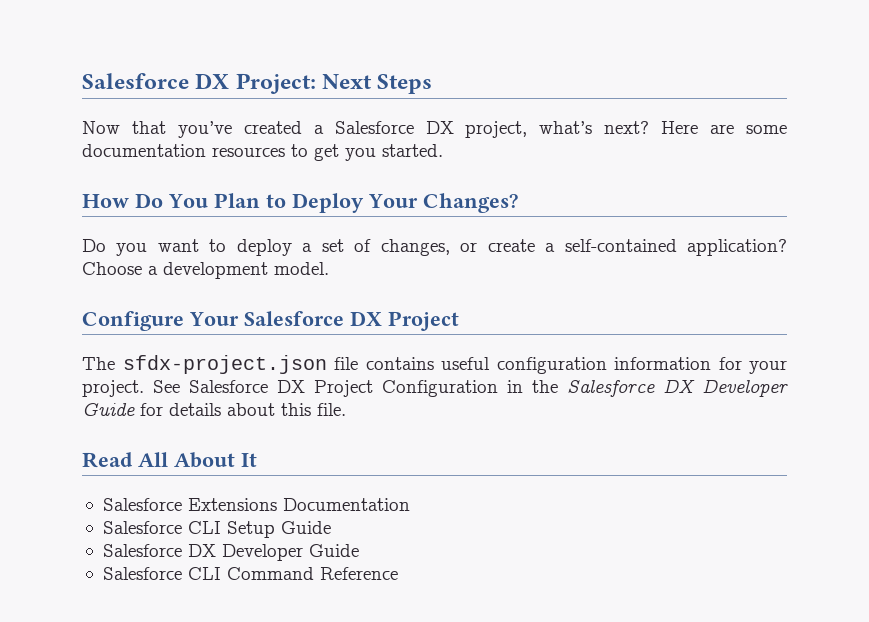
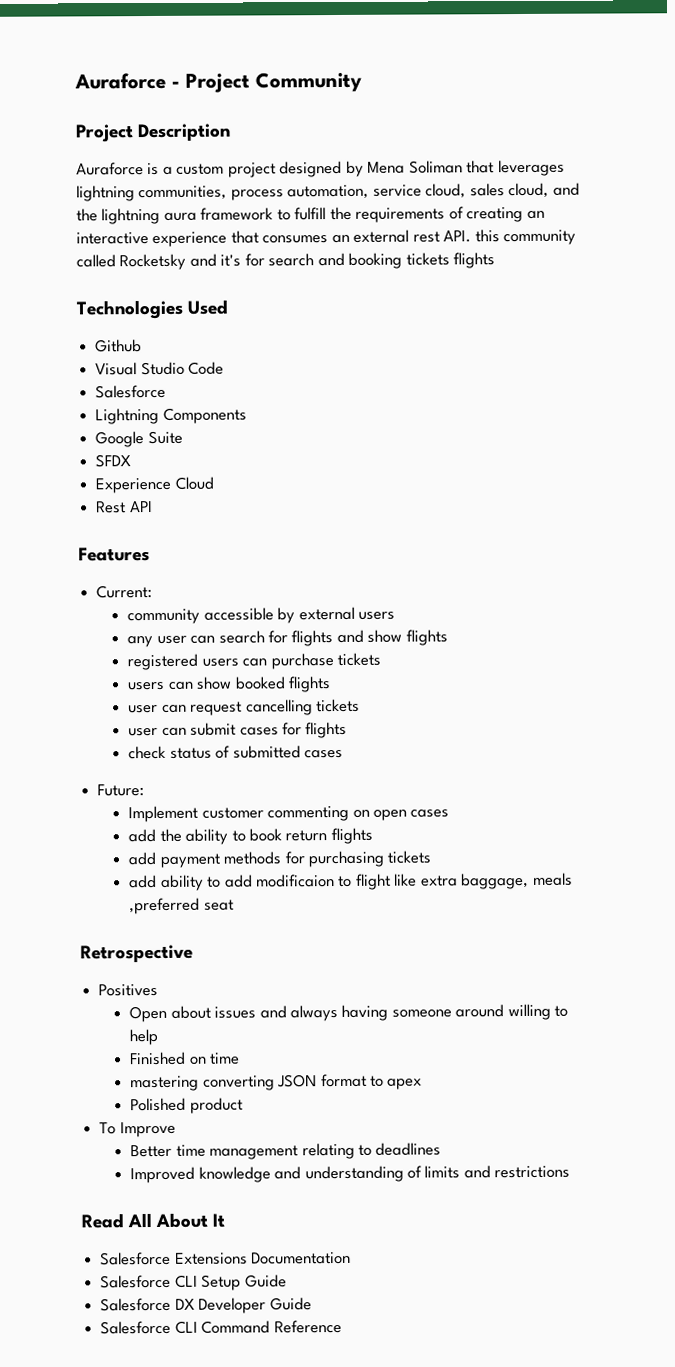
- Salesforce DX Project: Next Steps
- Now that you’ve created a Salesforce DX project, what’s next? Here are some documentation resources to get you started.
- How Do You Plan to Deploy Your Changes?
- Do you want to deploy a set of changes, or create a self-contained application? Choose a development model.
- Configure Your Salesforce DX Project
- The sfdx-project.json file contains useful configuration information for your project. See Salesforce DX Project Configuration in the Salesforce DX Developer Guide for details about this file.
+ Auraforce - Project Community
+ Project Description
+ Auraforce is a custom project designed by Mena Soliman that leverages lightning communities, process automation, service cloud, sales cloud, and the lightning aura framework to fulfill the requirements of creating an interactive experience that consumes an external rest API. this community called Rocketsky and it's for search and booking tickets flights
+ Technologies Used
+ Github
+ Visual Studio Code
+ Salesforce
+ Lightning Components
+ Google Suite
+ SFDX
+ Experience Cloud
+ Rest API
+ Features
+ Current:
+ community accessible by external users
+ any user can search for flights and show flights
+ registered users can purchase tickets
+ users can show booked flights
+ user can request cancelling tickets
+ user can submit cases for flights
+ check status of submitted cases
+ Future:
+ Implement customer commenting on open cases
+ add the ability to book return flights
+ add payment methods for purchasing tickets
+ add ability to add modificaion to flight like extra baggage, meals ,preferred seat
+ Retrospective
+ Positives
+ Open about issues and always having someone around willing to help
+ Finished on time
+ mastering converting JSON format to apex
+ Polished product
+ To Improve
+ Better time management relating to deadlines
+ Improved knowledge and understanding of limits and restrictions

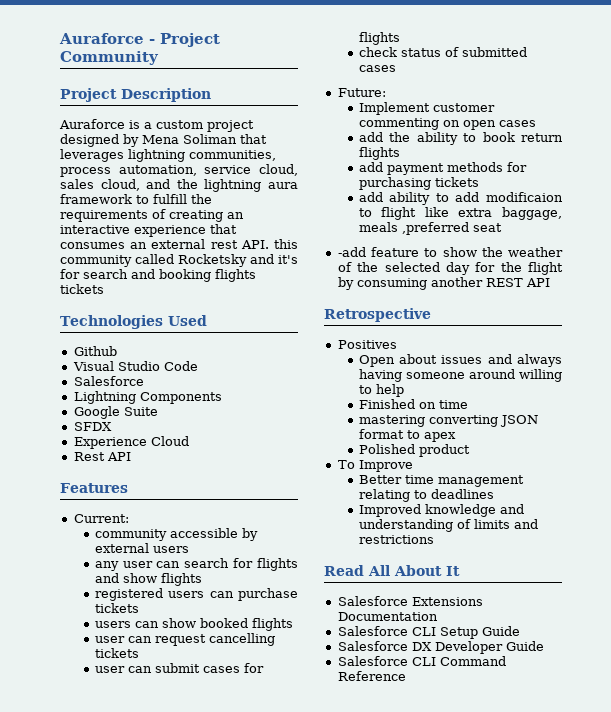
- Auraforce is a custom project designed by Mena Soliman that leverages lightning communities, process automation, service cloud, sales cloud, and the lightning aura framework to fulfill the requirements of creating an interactive experience that consumes an external rest API. this community called Rocketsky and it's for search and booking tickets flights
+ Auraforce is a custom project designed by Mena Soliman that leverages lightning communities, process automation, service cloud, sales cloud, and the lightning aura framework to fulfill the requirements of creating an interactive experience that consumes an external rest API. this community called Rocketsky and it's for search and booking flights tickets
+ -add feature to show the weather of the selected day for the flight by consuming another REST API

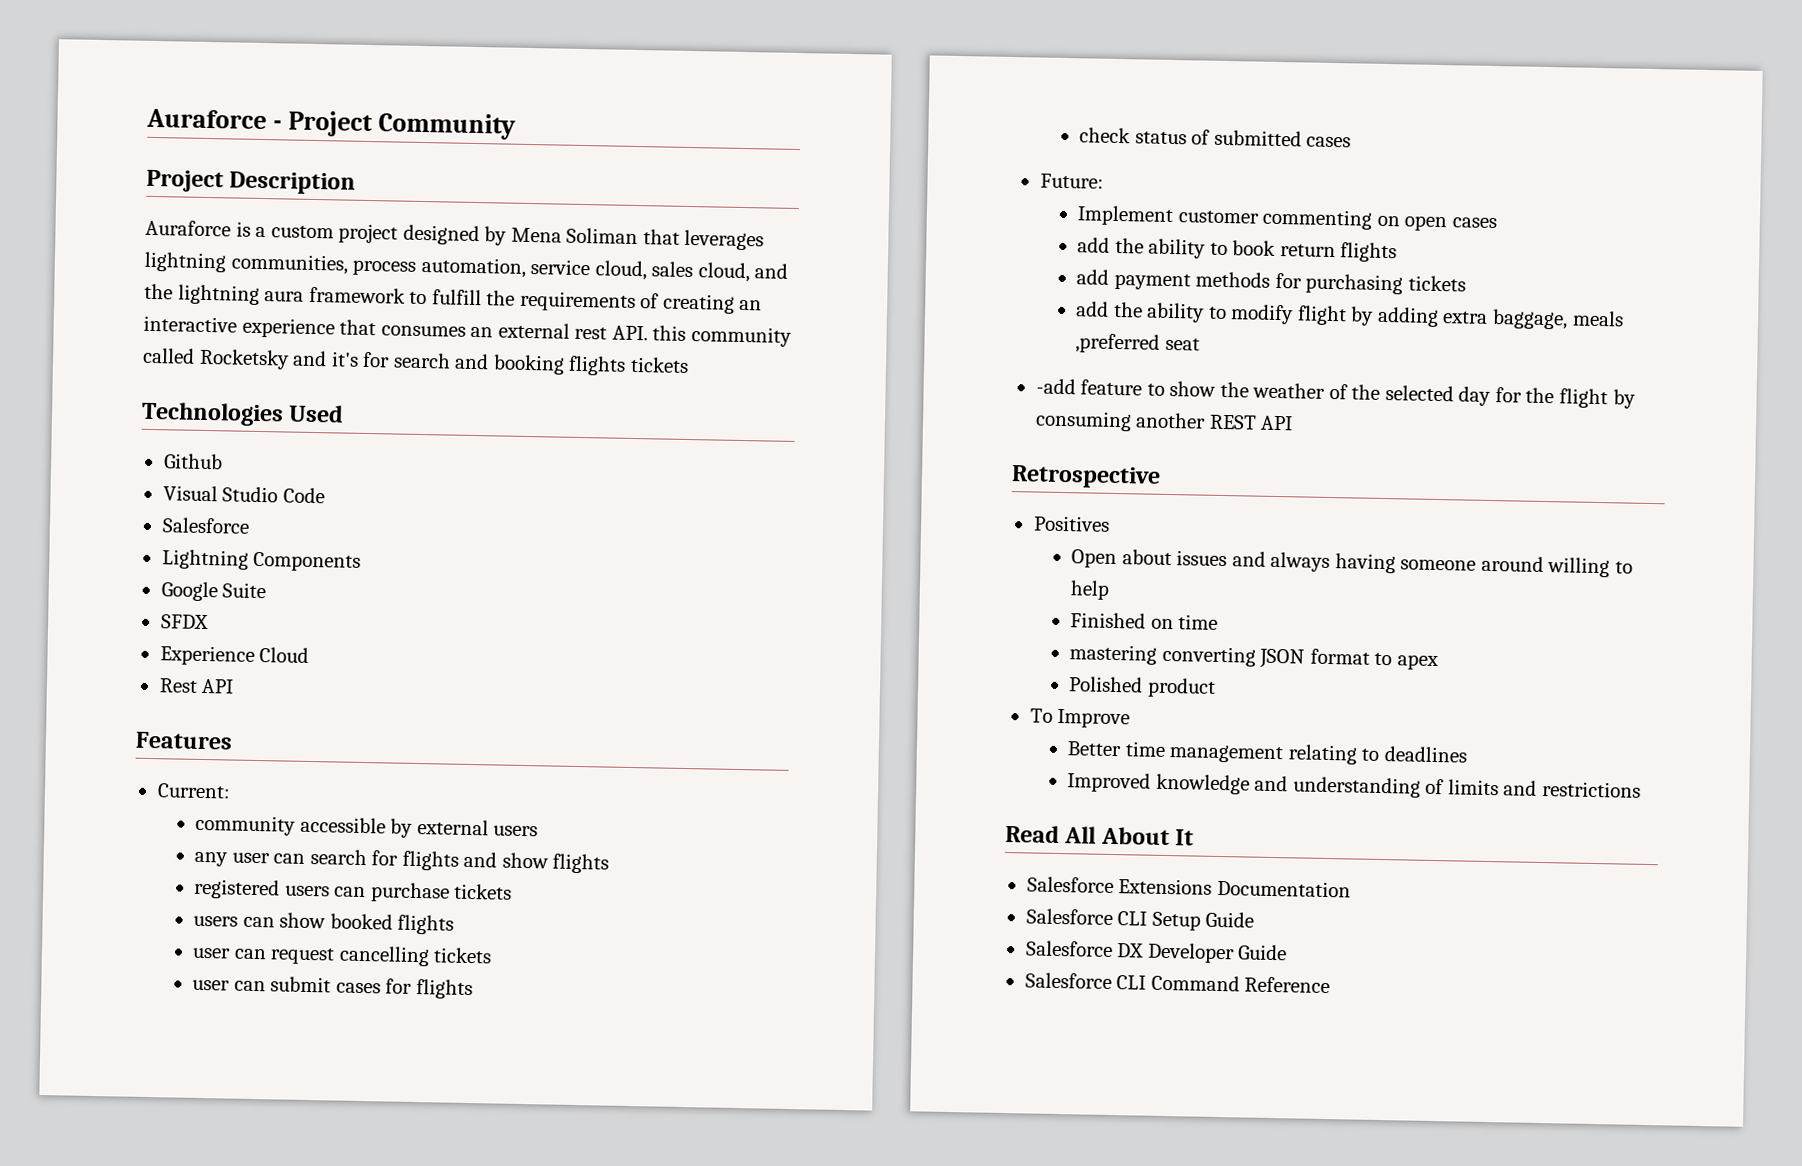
- add ability to add modificaion to flight like extra baggage, meals ,preferred seat
+ add the ability to modify flight by adding extra baggage, meals ,preferred seat

